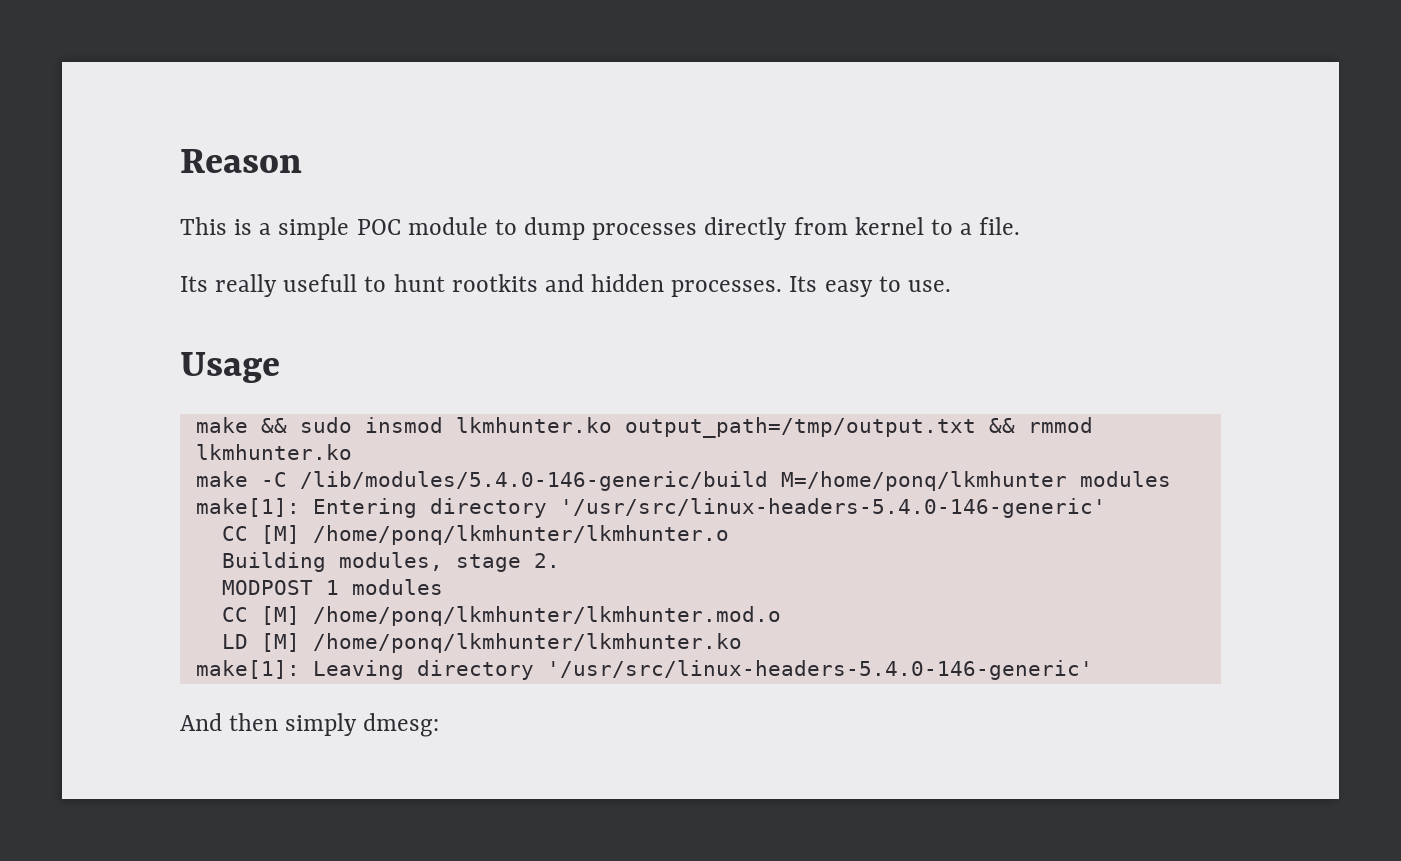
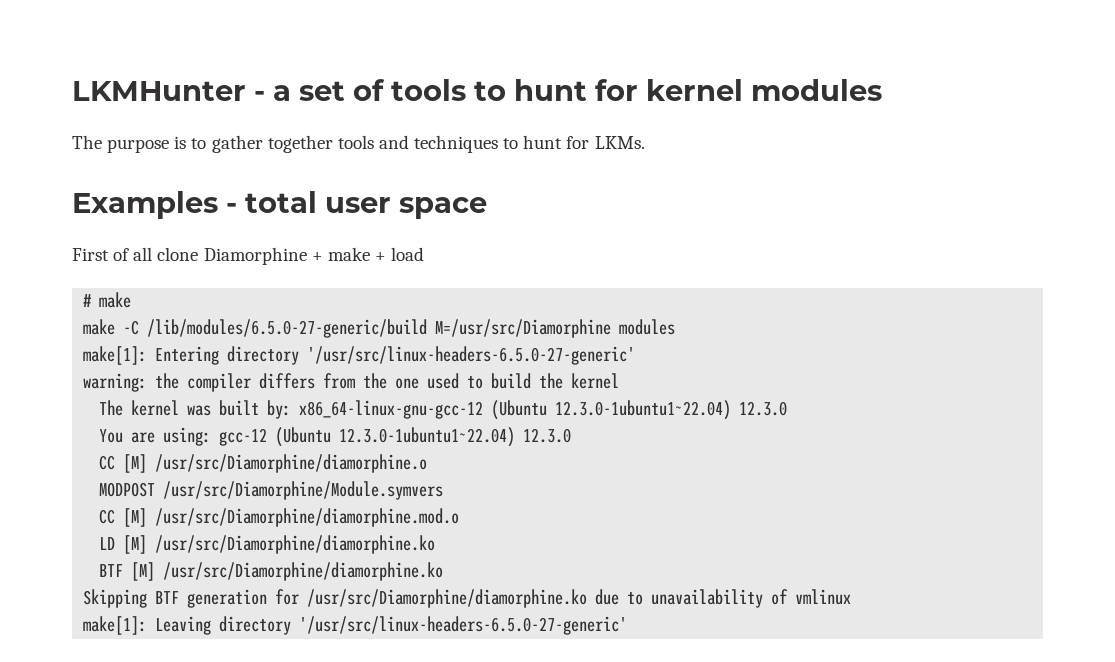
- Reason
- This is a simple POC module to dump processes directly from kernel to a file.
- Its really usefull to hunt rootkits and hidden processes. Its easy to use.
- Usage
- make && sudo insmod lkmhunter.ko output_path=/tmp/output.txt && rmmod lkmhunter.ko
+ LKMHunter - a set of tools to hunt for kernel modules
+ The purpose is to gather together tools and techniques to hunt for LKMs.
+ Examples - total user space
+ First of all clone Diamorphine + make + load
+ # make
- make -C /lib/modules/5.4.0-146-generic/build M=/home/ponq/lkmhunter modules
+ make -C /lib/modules/6.5.0-27-generic/build M=/usr/src/Diamorphine modules
- make[1]: Entering directory '/usr/src/linux-headers-5.4.0-146-generic'
- CC [M] /home/ponq/lkmhunter/lkmhunter.o
- Building modules, stage 2.
+ make[1]: Entering directory '/usr/src/linux-headers-6.5.0-27-generic'
+ warning: the compiler differs from the one used to build the kernel
+ The kernel was built by: x86_64-linux-gnu-gcc-12 (Ubuntu 12.3.0-1ubuntu1~22.04) 12.3.0
+ You are using: gcc-12 (Ubuntu 12.3.0-1ubuntu1~22.04) 12.3.0
+ CC [M] /usr/src/Diamorphine/diamorphine.o
- MODPOST 1 modules
- CC [M] /home/ponq/lkmhunter/lkmhunter.mod.o
+ MODPOST /usr/src/Diamorphine/Module.symvers
+ CC [M] /usr/src/Diamorphine/diamorphine.mod.o
- LD [M] /home/ponq/lkmhunter/lkmhunter.ko
- make[1]: Leaving directory '/usr/src/linux-headers-5.4.0-146-generic'
- And then simply dmesg:
+ LD [M] /usr/src/Diamorphine/diamorphine.ko
+ BTF [M] /usr/src/Diamorphine/diamorphine.ko
+ Skipping BTF generation for /usr/src/Diamorphine/diamorphine.ko due to unavailability of vmlinux
+ make[1]: Leaving directory '/usr/src/linux-headers-6.5.0-27-generic'

